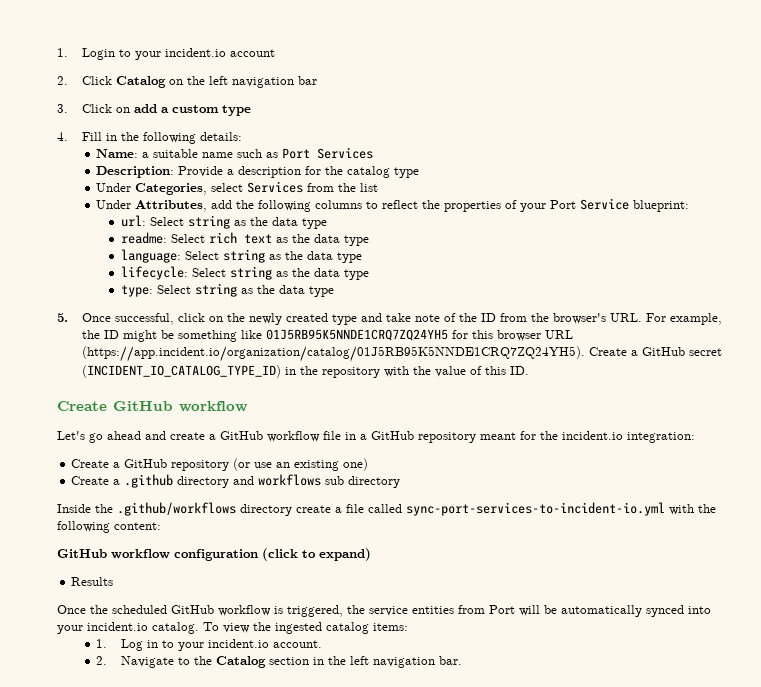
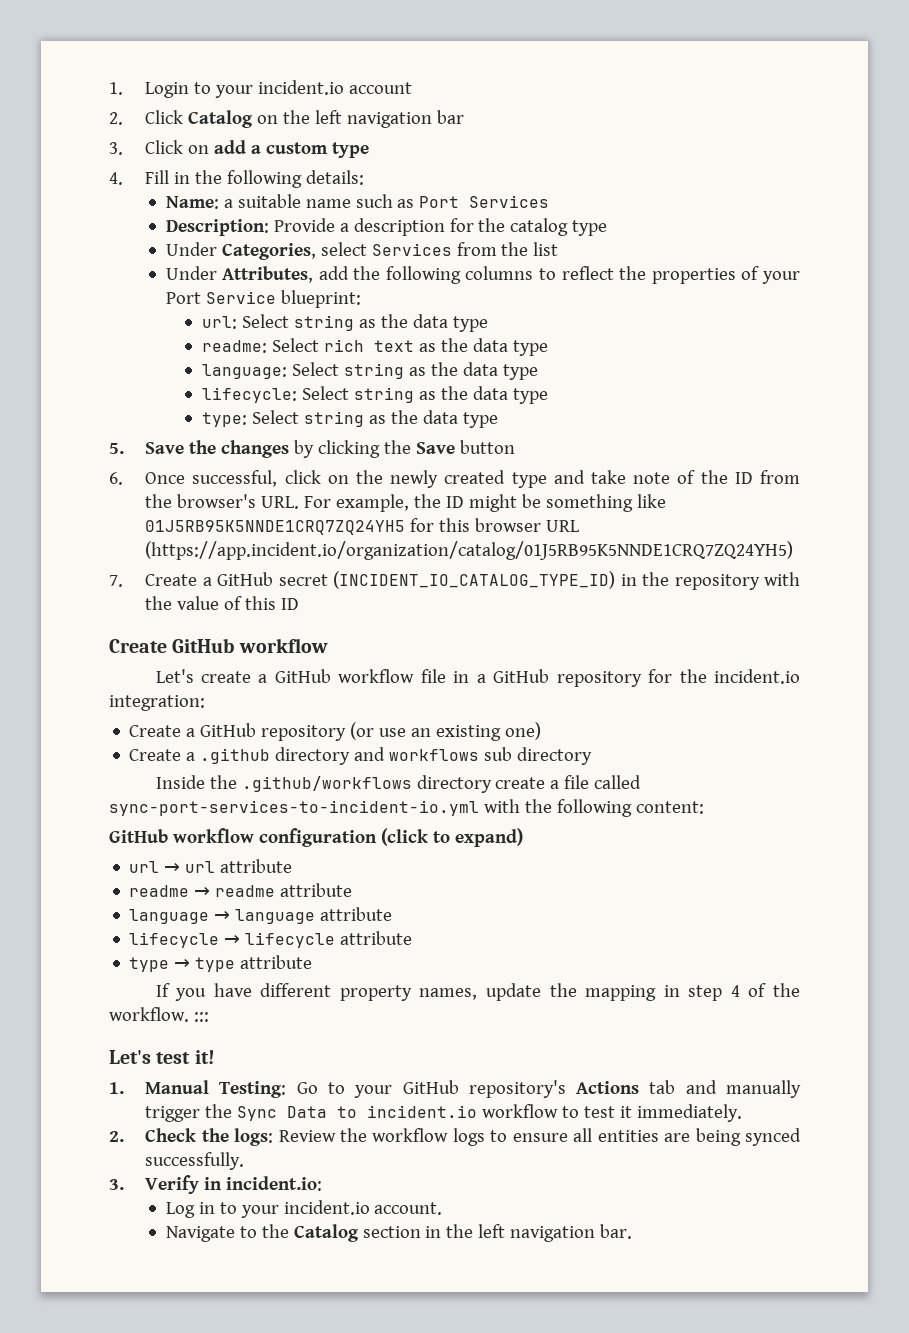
- 5. Once successful, click on the newly created type and take note of the ID from the browser's URL. For example, the ID might be something like 01J5RB95K5NNDE1CRQ7ZQ24YH5 for this browser URL (https://app.incident.io/organization/catalog/01J5RB95K5NNDE1CRQ7ZQ24YH5). Create a GitHub secret (INCIDENT_IO_CATALOG_TYPE_ID) in the repository with the value of this ID.
+ 5. Save the changes by clicking the Save button
+ 6. Once successful, click on the newly created type and take note of the ID from the browser's URL. For example, the ID might be something like 01J5RB95K5NNDE1CRQ7ZQ24YH5 for this browser URL (https://app.incident.io/organization/catalog/01J5RB95K5NNDE1CRQ7ZQ24YH5)
+ 7. Create a GitHub secret (INCIDENT_IO_CATALOG_TYPE_ID) in the repository with the value of this ID
- Let's go ahead and create a GitHub workflow file in a GitHub repository meant for the incident.io integration:
+ Let's create a GitHub workflow file in a GitHub repository for the incident.io integration:
- Results
- Once the scheduled GitHub workflow is triggered, the service entities from Port will be automatically synced into your incident.io catalog. To view the ingested catalog items:
- 1. Log in to your incident.io account.
+ url → url attribute
+ readme → readme attribute
+ language → language attribute
+ lifecycle → lifecycle attribute
+ type → type attribute
+ If you have different property names, update the mapping in step 4 of the workflow. :::
+ Let's test it!
+ 1. Manual Testing: Go to your GitHub repository's Actions tab and manually trigger the Sync Data to incident.io workflow to test it immediately.
+ 2. Check the logs: Review the workflow logs to ensure all entities are being synced successfully.
+ 3. Verify in incident.io:
+ Log in to your incident.io account.
- 2. Navigate to the Catalog section in the left navigation bar.
+ Navigate to the Catalog section in the left navigation bar.

